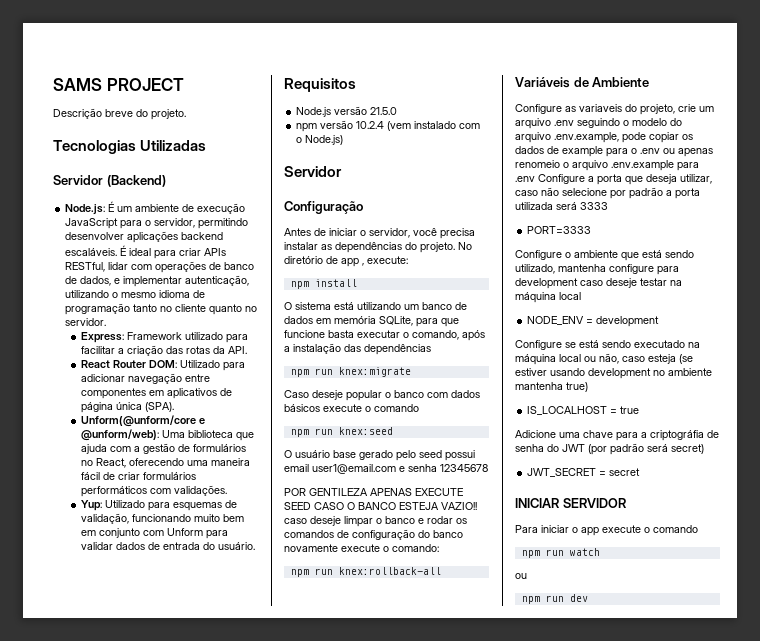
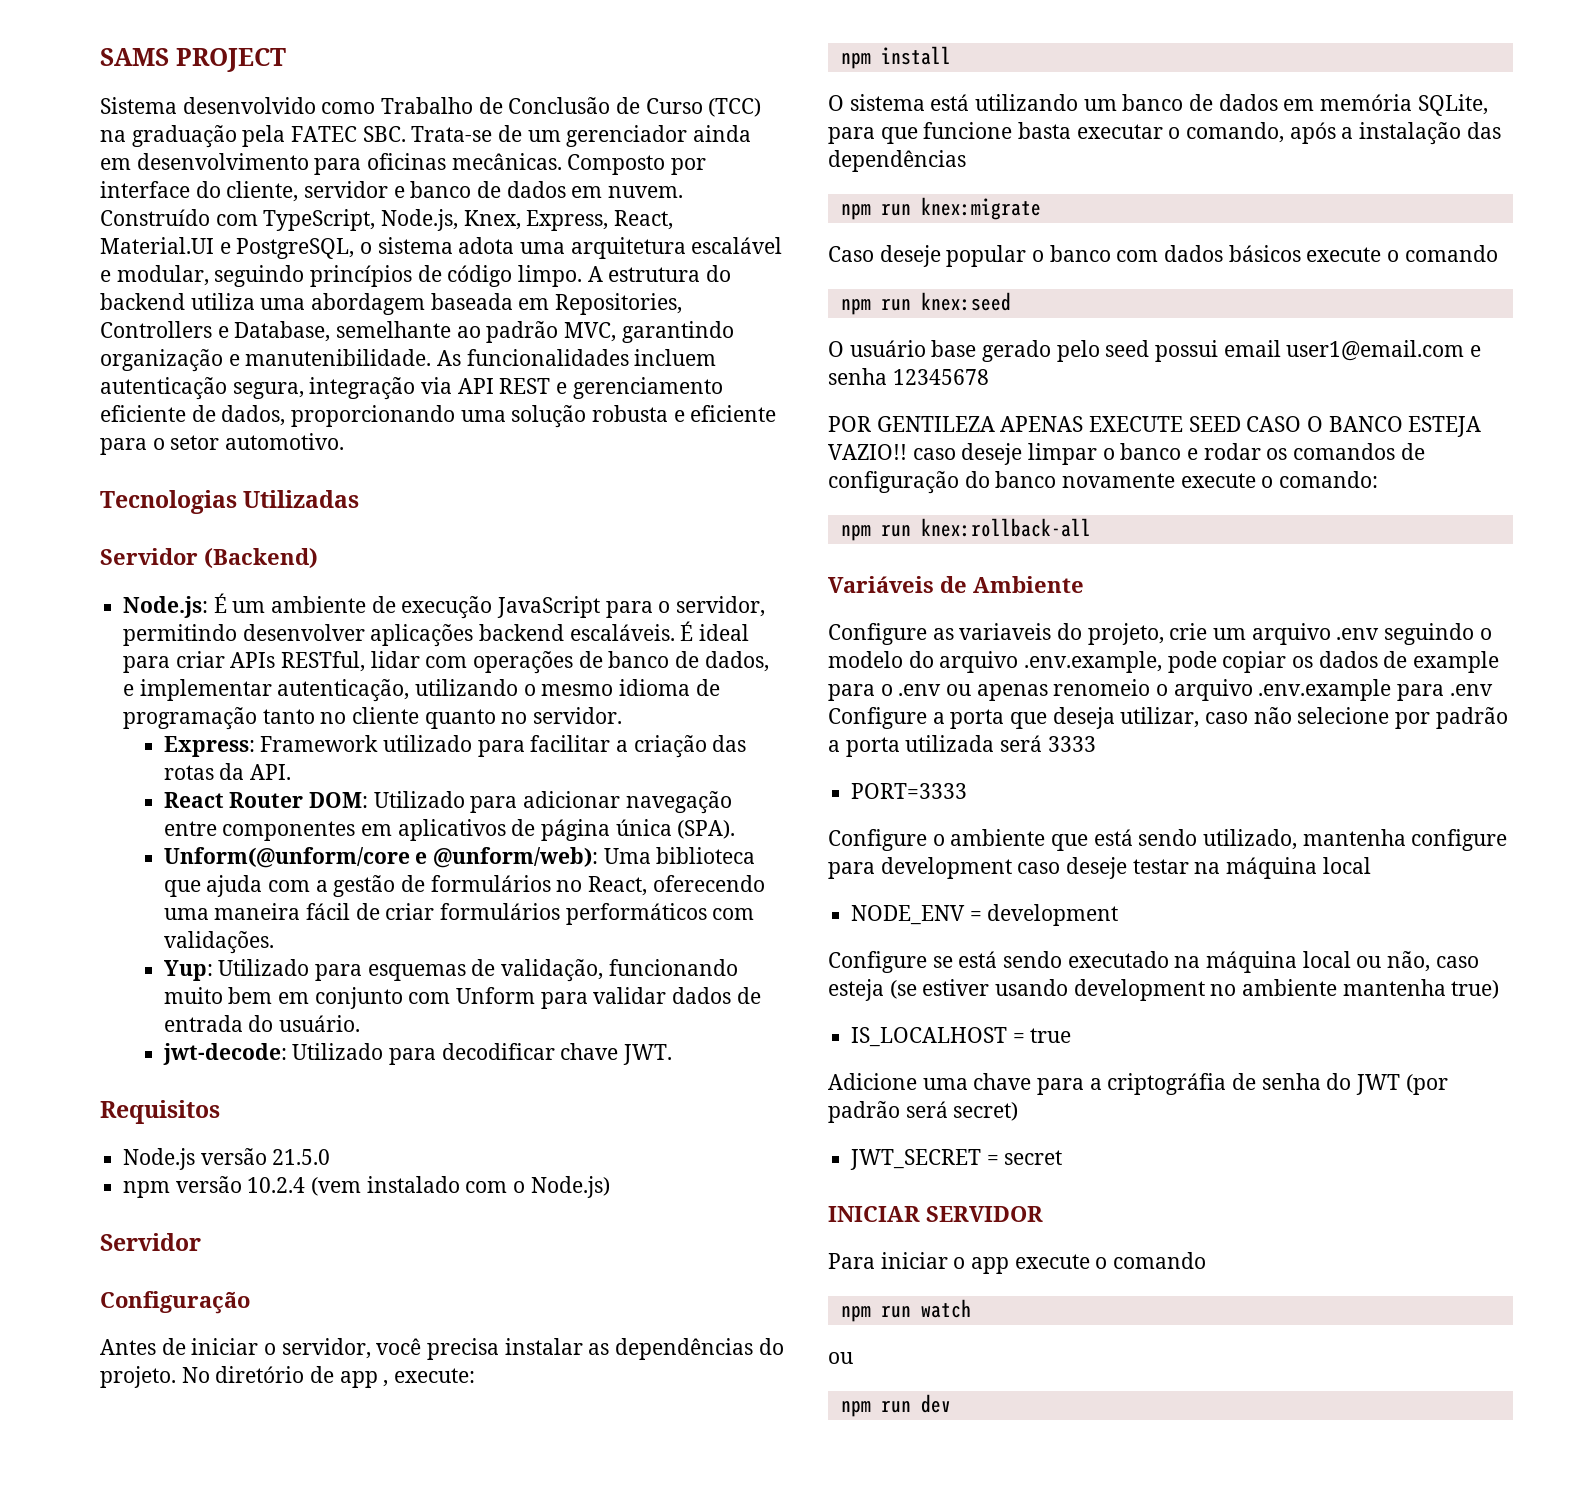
- Descrição breve do projeto.
+ Sistema desenvolvido como Trabalho de Conclusão de Curso (TCC) na graduação pela FATEC SBC. Trata-se de um gerenciador ainda em desenvolvimento para oficinas mecânicas. Composto por interface do cliente, servidor e banco de dados em nuvem. Construído com TypeScript, Node.js, Knex, Express, React, Material.UI e PostgreSQL, o sistema adota uma arquitetura escalável e modular, seguindo princípios de código limpo. A estrutura do backend utiliza uma abordagem baseada em Repositories, Controllers e Database, semelhante ao padrão MVC, garantindo organização e manutenibilidade. As funcionalidades incluem autenticação segura, integração via API REST e gerenciamento eficiente de dados, proporcionando uma solução robusta e eficiente para o setor automotivo.
+ jwt-decode: Utilizado para decodificar chave JWT.

